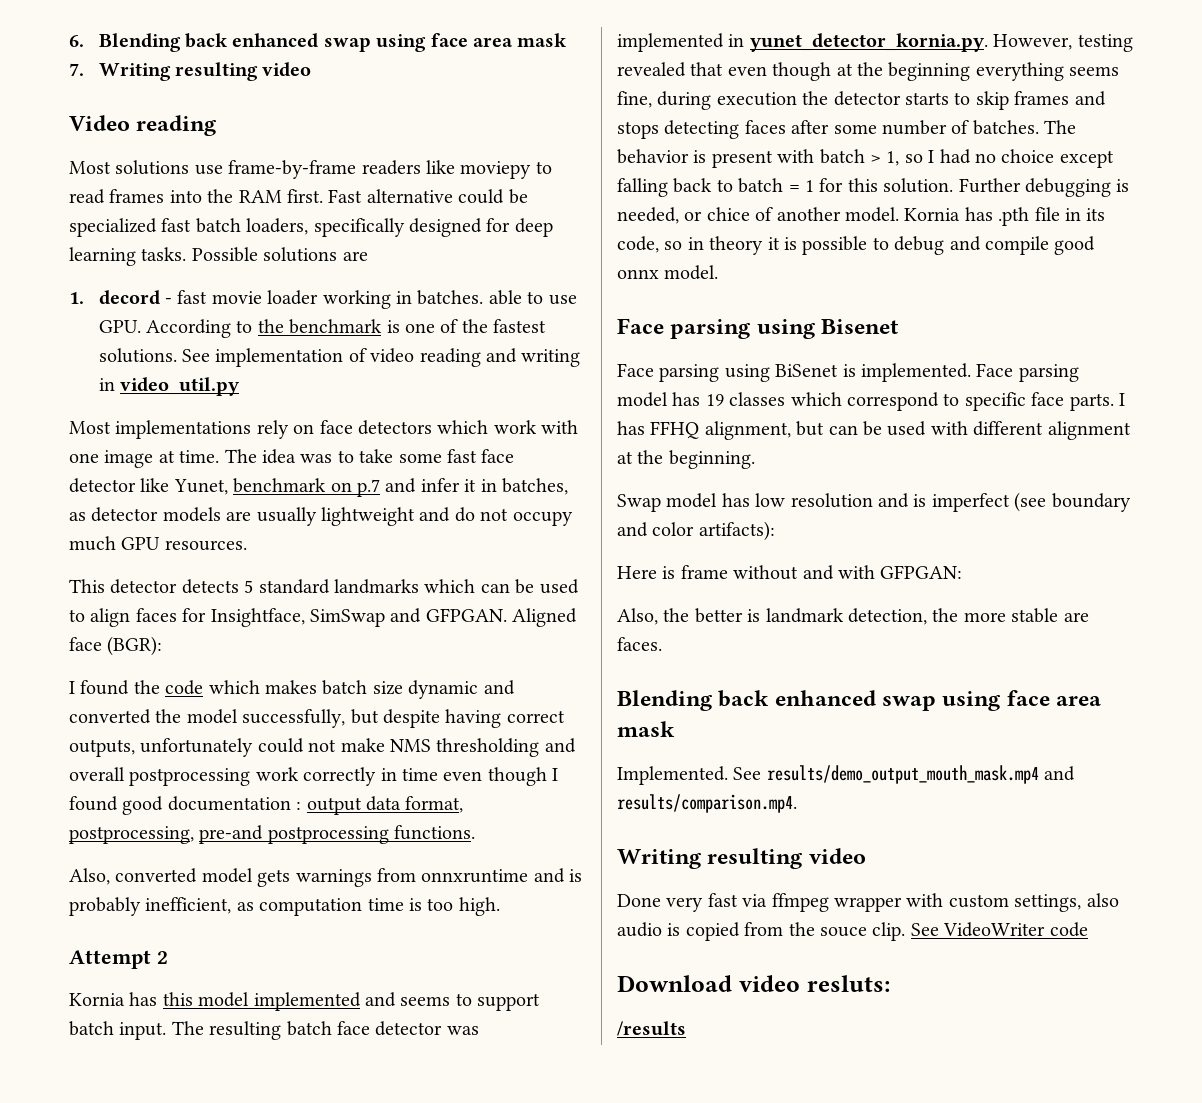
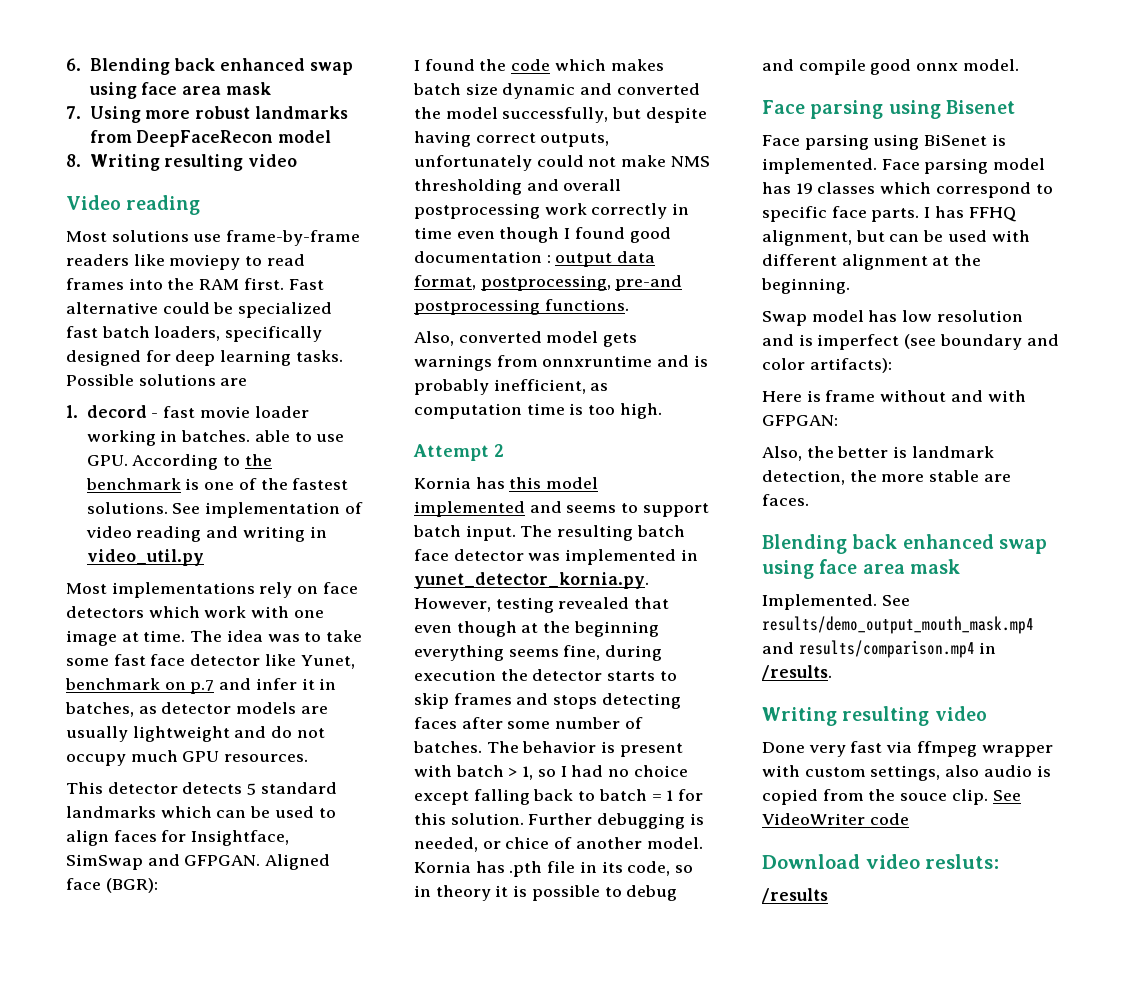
- 7. Writing resulting video
+ 7. Using more robust landmarks from DeepFaceRecon model
+ 8. Writing resulting video
- See results/demo_output_mouth_mask.mp4 and results/comparison.mp4.
+ See results/demo_output_mouth_mask.mp4 and results/comparison.mp4 in /results.

